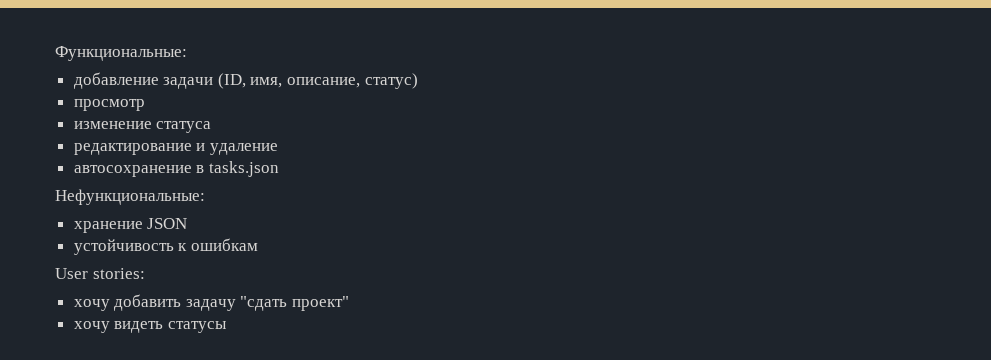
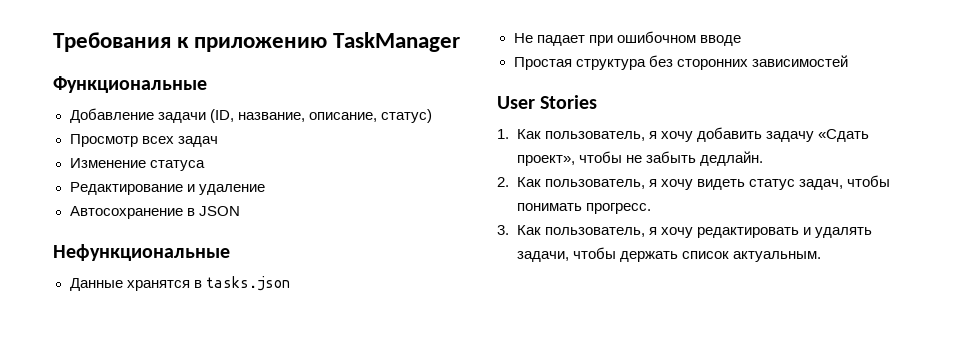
- Функциональные:
- добавление задачи (ID, имя, описание, статус)
+ Требования к приложению TaskManager
+ Функциональные
+ Добавление задачи (ID, название, описание, статус)
- просмотр
- изменение статуса
+ Просмотр всех задач
+ Изменение статуса
- редактирование и удаление
+ Редактирование и удаление
- автосохранение в tasks.json
- Нефункциональные:
- хранение JSON
- устойчивость к ошибкам
- User stories:
- хочу добавить задачу "сдать проект"
- хочу видеть статусы
+ Автосохранение в JSON
+ Нефункциональные
+ Данные хранятся в tasks.json
+ Не падает при ошибочном вводе
+ Простая структура без сторонних зависимостей
+ User Stories
+ 1. Как пользователь, я хочу добавить задачу «Сдать проект», чтобы не забыть дедлайн.
+ 2. Как пользователь, я хочу видеть статус задач, чтобы понимать прогресс.
+ 3. Как пользователь, я хочу редактировать и удалять задачи, чтобы держать список актуальным.

